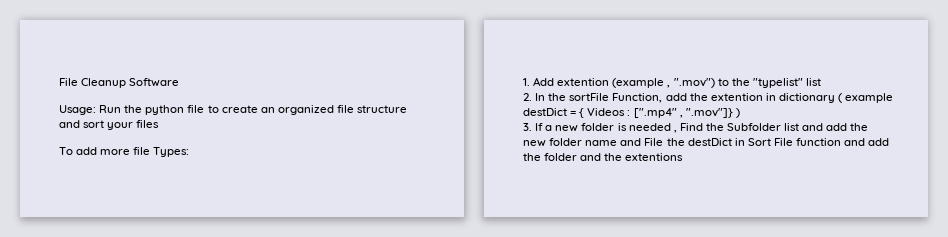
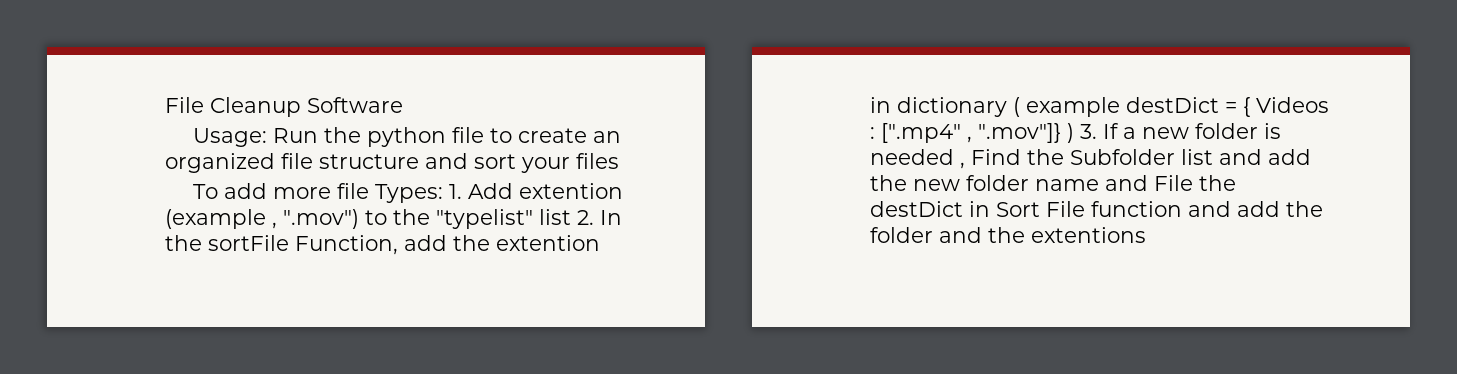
- To add more file Types:
- 1. Add extention (example , ".mov") to the "typelist" list
- 2. In the sortFile Function, add the extention in dictionary ( example destDict = { Videos :
+ To add more file Types: 1. Add extention (example , ".mov") to the "typelist" list 2. In the sortFile Function, add the extention in dictionary ( example destDict = { Videos :
- [".mp4" , ".mov"]} )
- 3. If a new folder is needed , Find the Subfolder list and add the new folder name and File the destDict in Sort File function and add the folder and the extentions
+ [".mp4" , ".mov"]} ) 3. If a new folder is needed , Find the Subfolder list and add the new folder name and File the destDict in Sort File function and add the folder and the extentions

